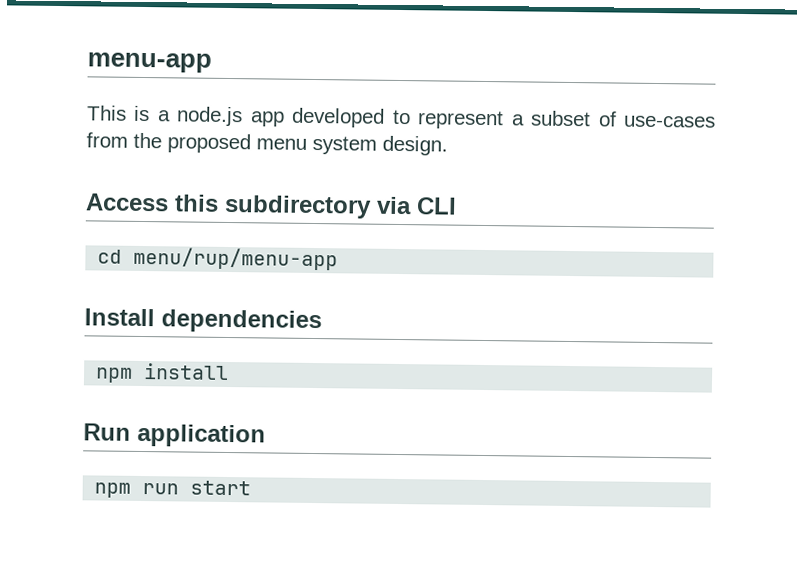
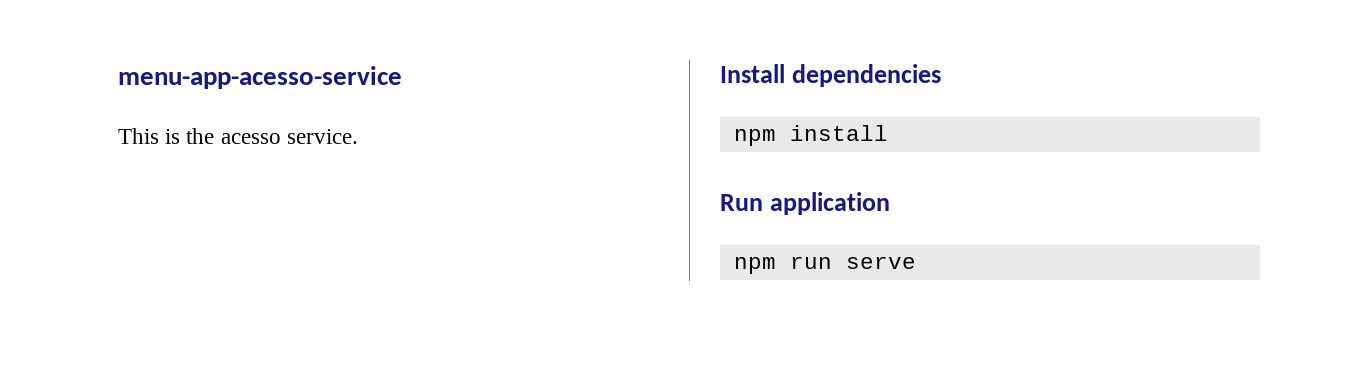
- menu-app
+ menu-app-acesso-service
- This is a node.js app developed to represent a subset of use-cases from the proposed menu system design.
- Access this subdirectory via CLI
- cd menu/rup/menu-app
+ This is the acesso service.
- npm run start
+ npm run serve

